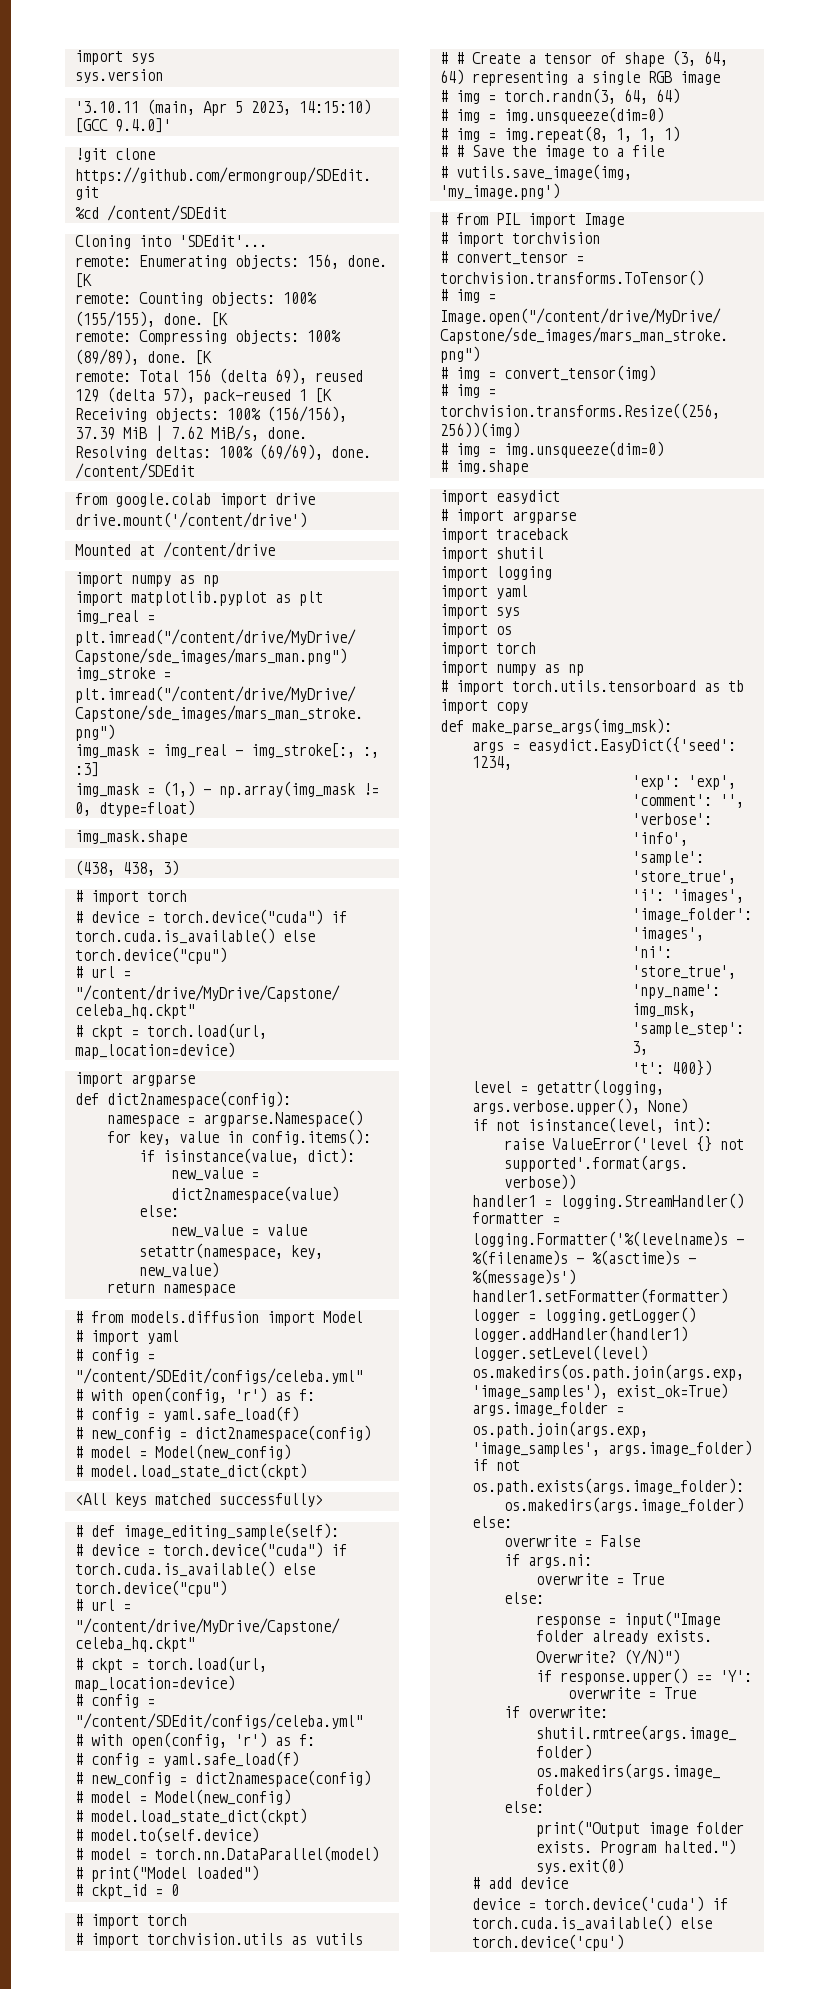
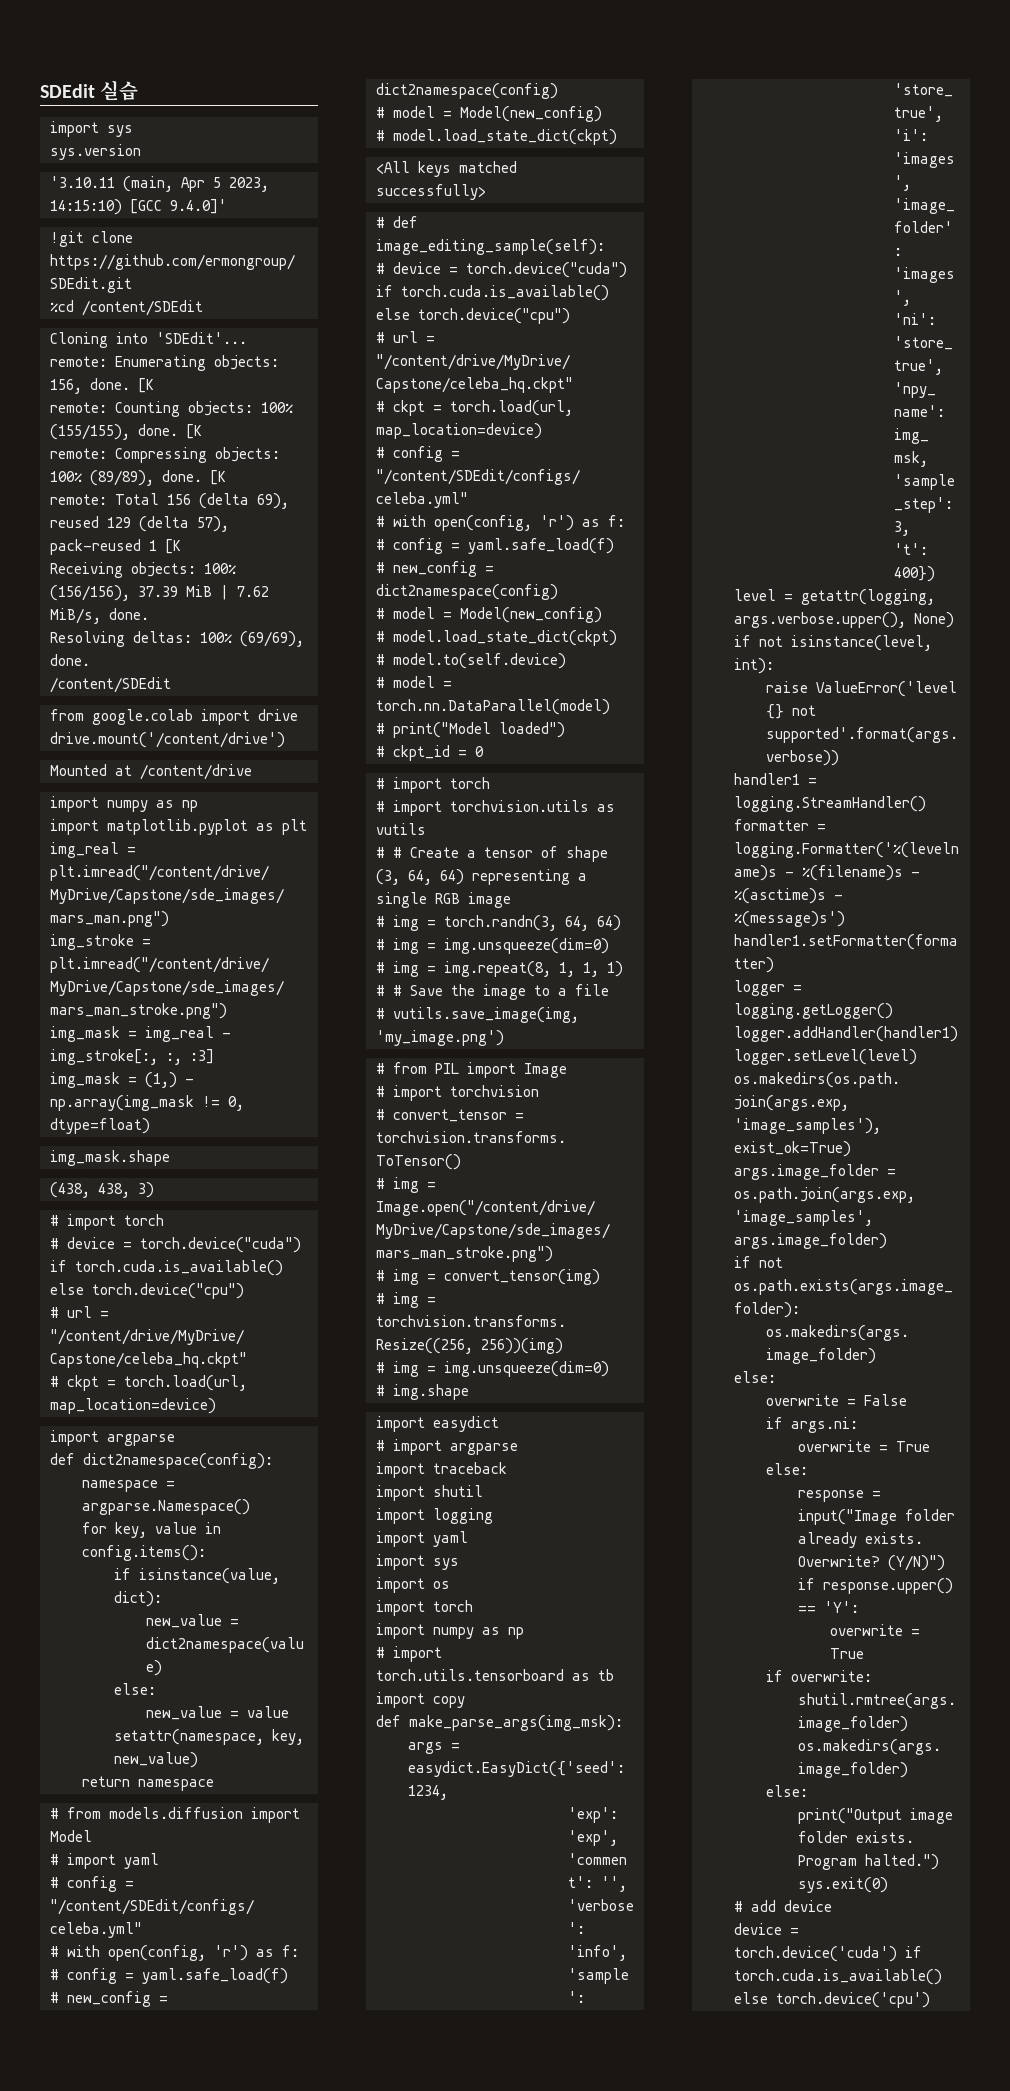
+ SDEdit 실습

